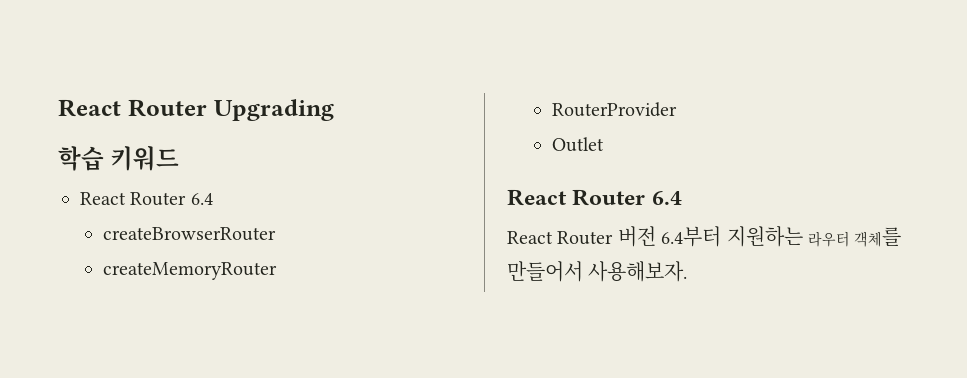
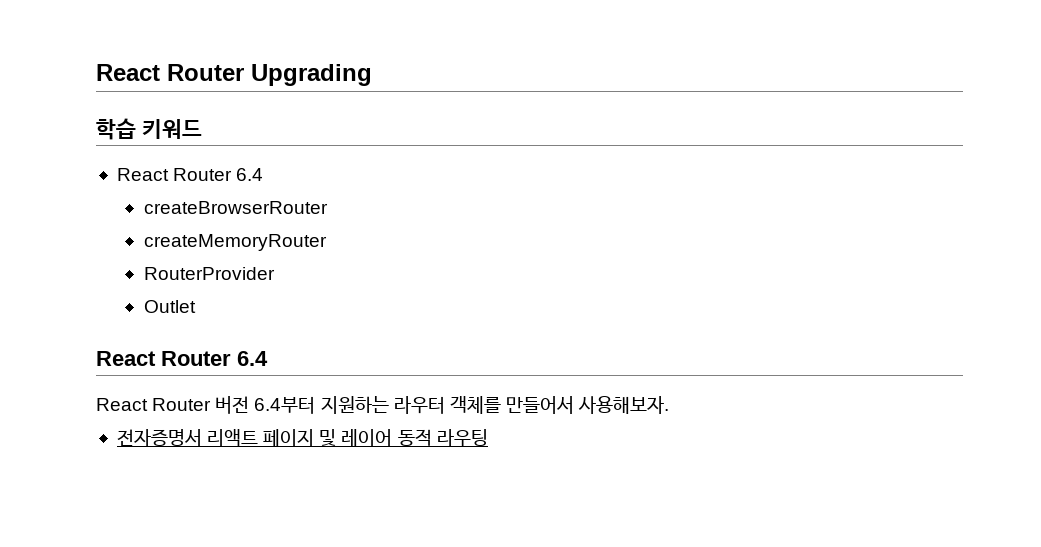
+ 전자증명서 리액트 페이지 및 레이어 동적 라우팅

